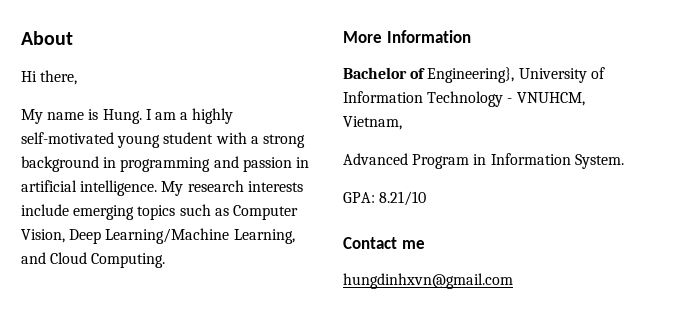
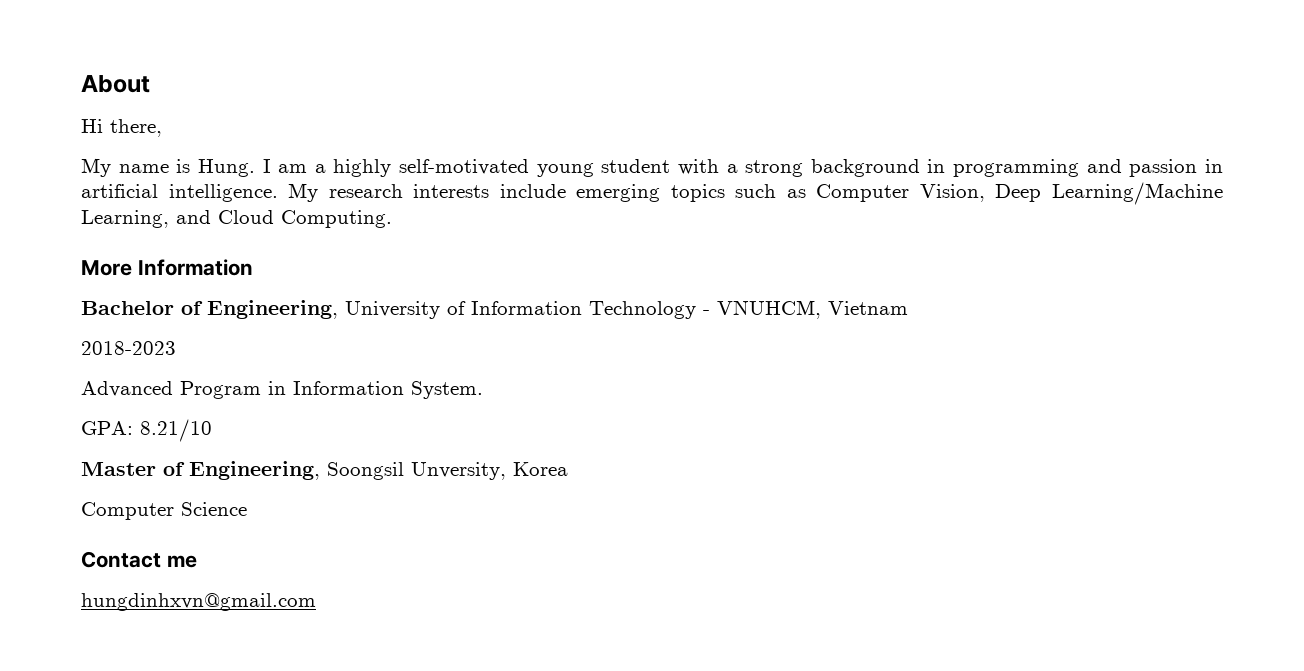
- Bachelor of Engineering}, University of Information Technology - VNUHCM, Vietnam,
+ Bachelor of Engineering, University of Information Technology - VNUHCM, Vietnam
+ 2018-2023
+ Master of Engineering, Soongsil Unversity, Korea
+ Computer Science

